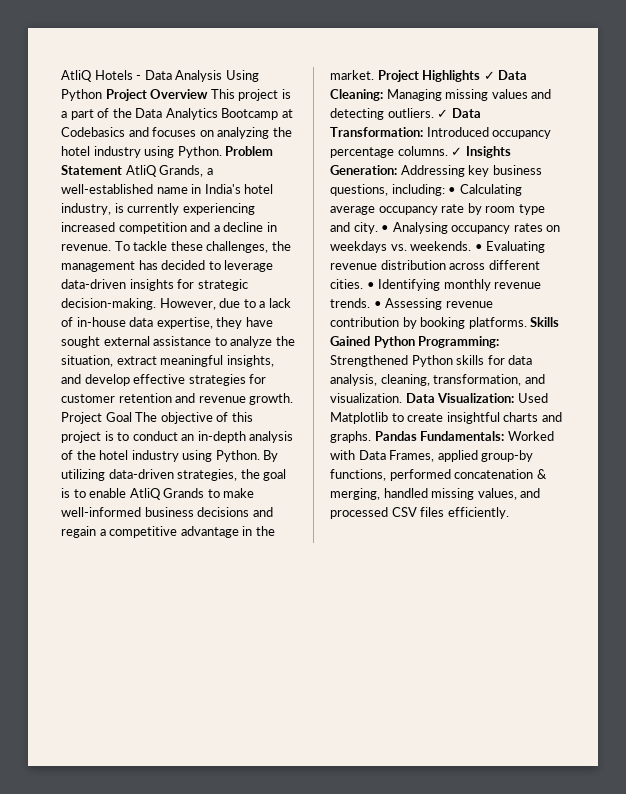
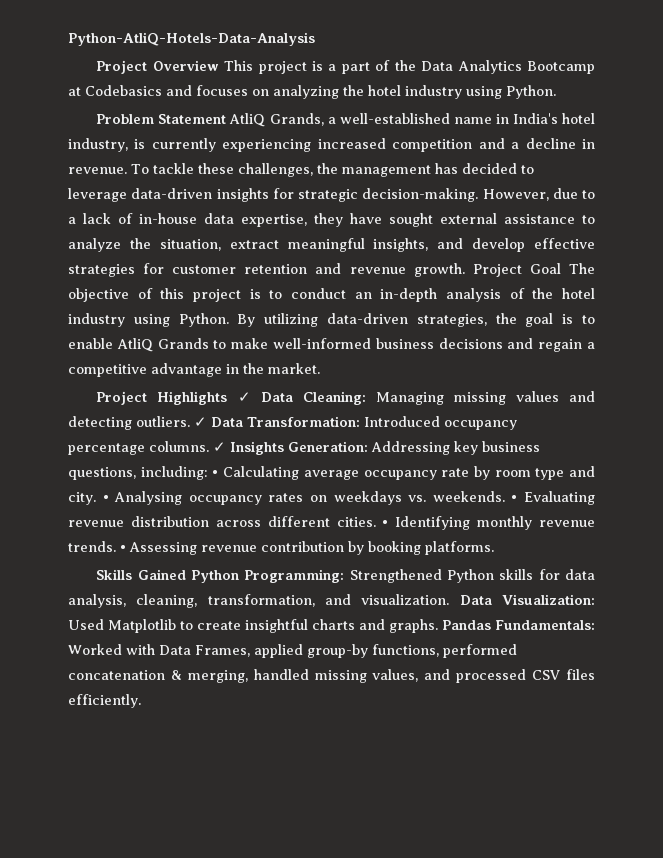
- AtliQ Hotels - Data Analysis Using Python Project Overview This project is a part of the Data Analytics Bootcamp at Codebasics and focuses on analyzing the hotel industry using Python. Problem Statement AtliQ Grands, a well-established name in India's hotel industry, is currently experiencing increased competition and a decline in revenue.
+ Python-AtliQ-Hotels-Data-Analysis
+ Project Overview This project is a part of the Data Analytics Bootcamp at Codebasics and focuses on analyzing the hotel industry using Python.
+ Problem Statement AtliQ Grands, a well-established name in India's hotel industry, is currently experiencing increased competition and a decline in revenue.
- By utilizing data-driven strategies, the goal is to enable AtliQ Grands to make well-informed business decisions and regain a competitive advantage in the market. Project Highlights ✓ Data Cleaning: Managing missing values and detecting outliers.
+ By utilizing data-driven strategies, the goal is to enable AtliQ Grands to make well-informed business decisions and regain a competitive advantage in the market.
+ Project Highlights ✓ Data Cleaning: Managing missing values and detecting outliers.
- • Assessing revenue contribution by booking platforms. Skills Gained Python Programming: Strengthened Python skills for data analysis, cleaning, transformation, and visualization.
+ • Assessing revenue contribution by booking platforms.
+ Skills Gained Python Programming: Strengthened Python skills for data analysis, cleaning, transformation, and visualization.

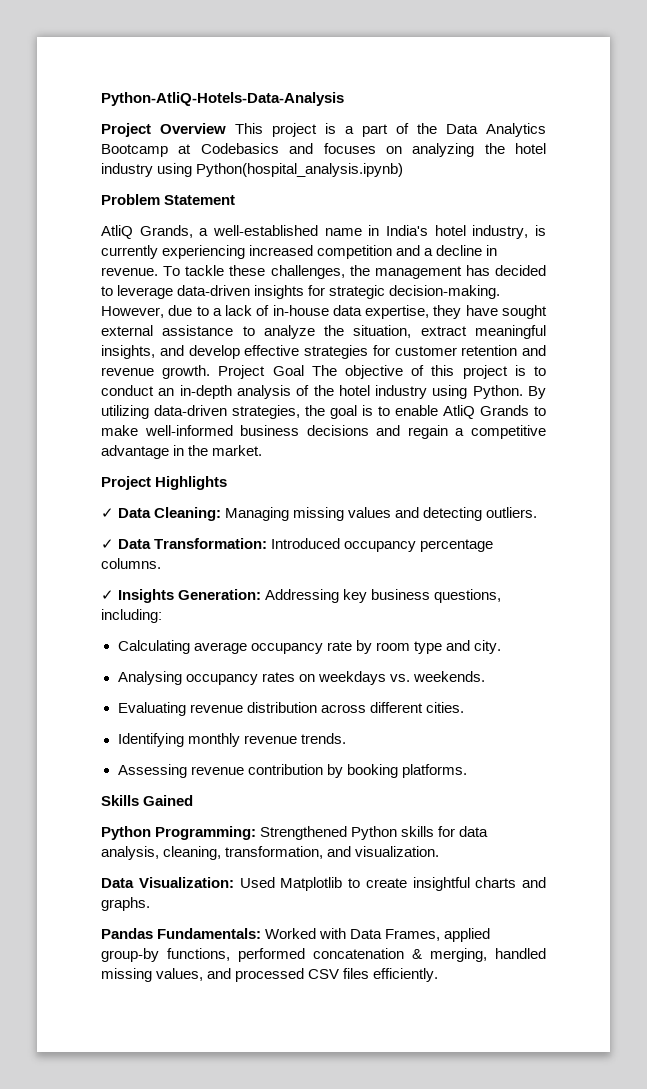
- Project Overview This project is a part of the Data Analytics Bootcamp at Codebasics and focuses on analyzing the hotel industry using Python.
+ Project Overview This project is a part of the Data Analytics Bootcamp at Codebasics and focuses on analyzing the hotel industry using Python(hospital_analysis.ipynb)
- Problem Statement AtliQ Grands, a well-established name in India's hotel industry, is currently experiencing increased competition and a decline in revenue.
+ Problem Statement
+ AtliQ Grands, a well-established name in India's hotel industry, is currently experiencing increased competition and a decline in revenue.
- Project Highlights ✓ Data Cleaning: Managing missing values and detecting outliers. ✓ Data Transformation: Introduced occupancy percentage columns. ✓ Insights Generation: Addressing key business questions, including: • Calculating average occupancy rate by room type and city. • Analysing occupancy rates on weekdays vs. weekends. • Evaluating revenue distribution across different cities. • Identifying monthly revenue trends. • Assessing revenue contribution by booking platforms.
+ Project Highlights
+ ✓ Data Cleaning: Managing missing values and detecting outliers.
+ ✓ Data Transformation: Introduced occupancy percentage columns.
+ ✓ Insights Generation: Addressing key business questions, including:
+ Calculating average occupancy rate by room type and city.
+ Analysing occupancy rates on weekdays vs. weekends.
+ Evaluating revenue distribution across different cities.
+ Identifying monthly revenue trends.
+ Assessing revenue contribution by booking platforms.
- Skills Gained Python Programming: Strengthened Python skills for data analysis, cleaning, transformation, and visualization. Data Visualization: Used Matplotlib to create insightful charts and graphs. Pandas Fundamentals: Worked with Data Frames, applied group-by functions, performed concatenation & merging, handled missing values, and processed CSV files efficiently.
+ Skills Gained
+ Python Programming: Strengthened Python skills for data analysis, cleaning, transformation, and visualization.
+ Data Visualization: Used Matplotlib to create insightful charts and graphs.
+ Pandas Fundamentals: Worked with Data Frames, applied group-by functions, performed concatenation & merging, handled missing values, and processed CSV files efficiently.

